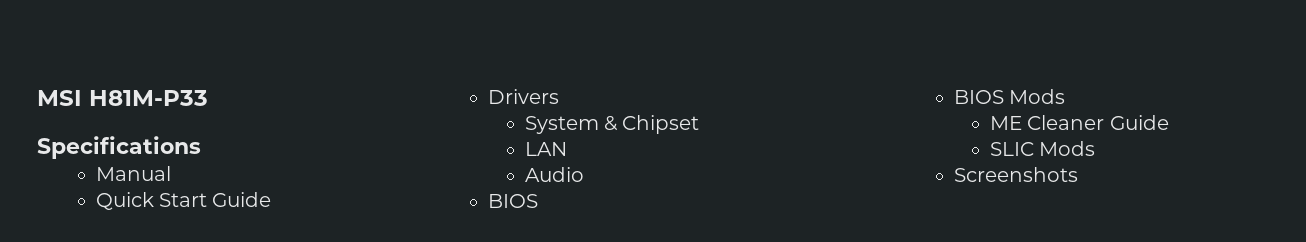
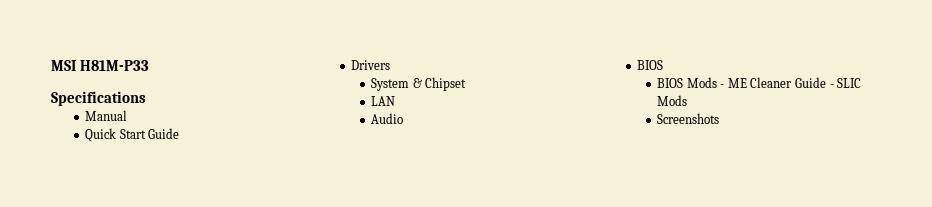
- BIOS Mods
- ME Cleaner Guide
- SLIC Mods
+ BIOS Mods - ME Cleaner Guide - SLIC Mods

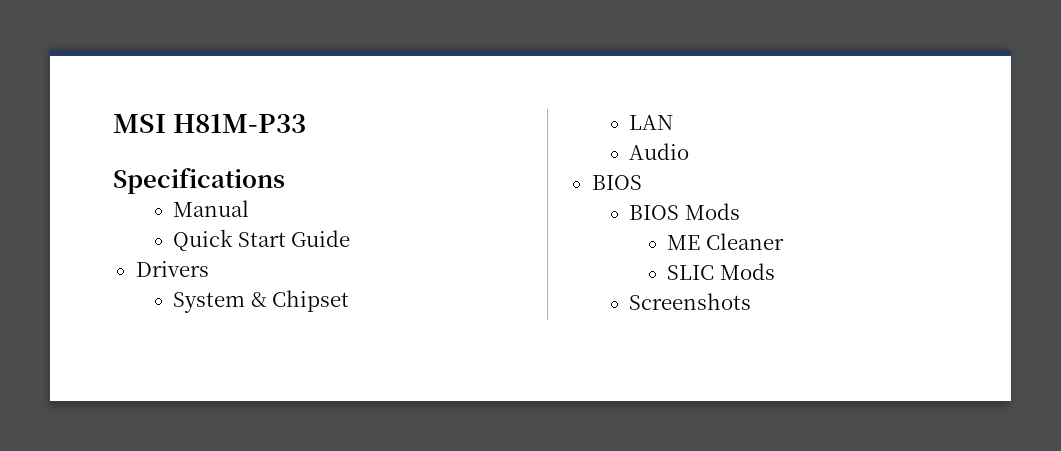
- BIOS Mods - ME Cleaner Guide - SLIC Mods
+ BIOS Mods
+ ME Cleaner
+ SLIC Mods

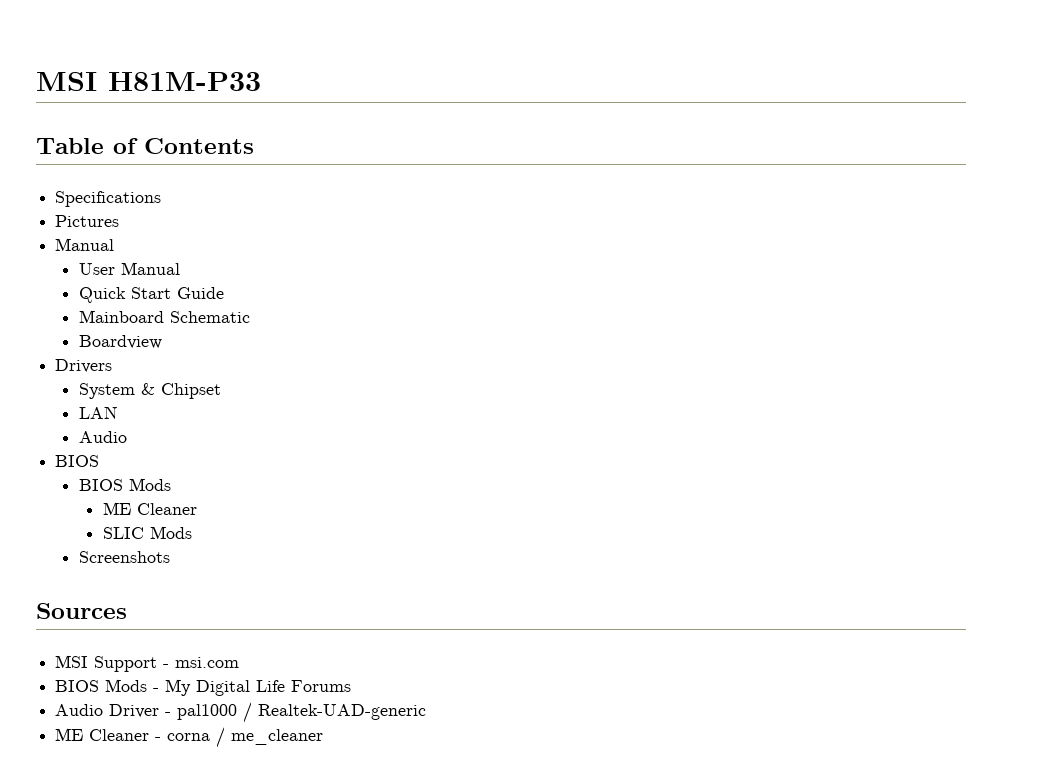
+ Table of Contents
  Specifications
+ Pictures
  Manual
+ User Manual
+ Mainboard Schematic
+ Boardview
+ Sources
+ MSI Support - msi.com
+ BIOS Mods - My Digital Life Forums
+ Audio Driver - pal1000 / Realtek-UAD-generic
+ ME Cleaner - corna / me_cleaner

